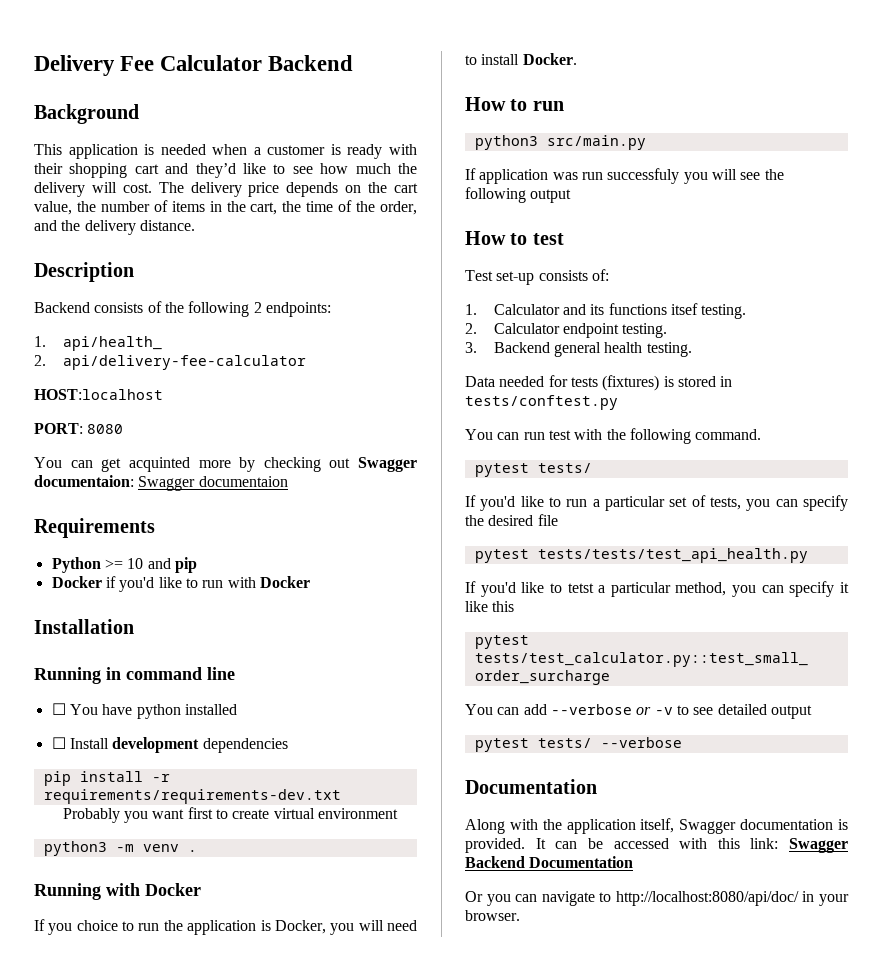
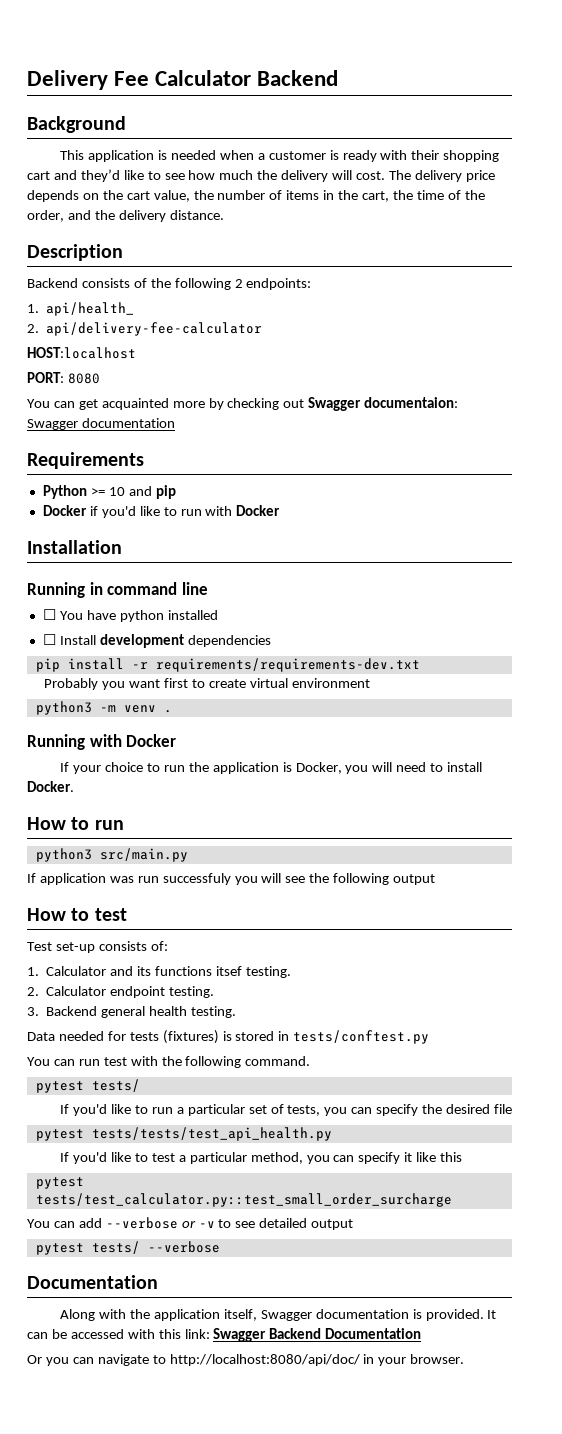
- You can get acquinted more by checking out Swagger documentaion: Swagger documentaion
+ You can get acquainted more by checking out Swagger documentaion: Swagger documentation
- If you choice to run the application is Docker, you will need to install Docker.
+ If your choice to run the application is Docker, you will need to install Docker.
- If you'd like to tetst a particular method, you can specify it like this
+ If you'd like to test a particular method, you can specify it like this

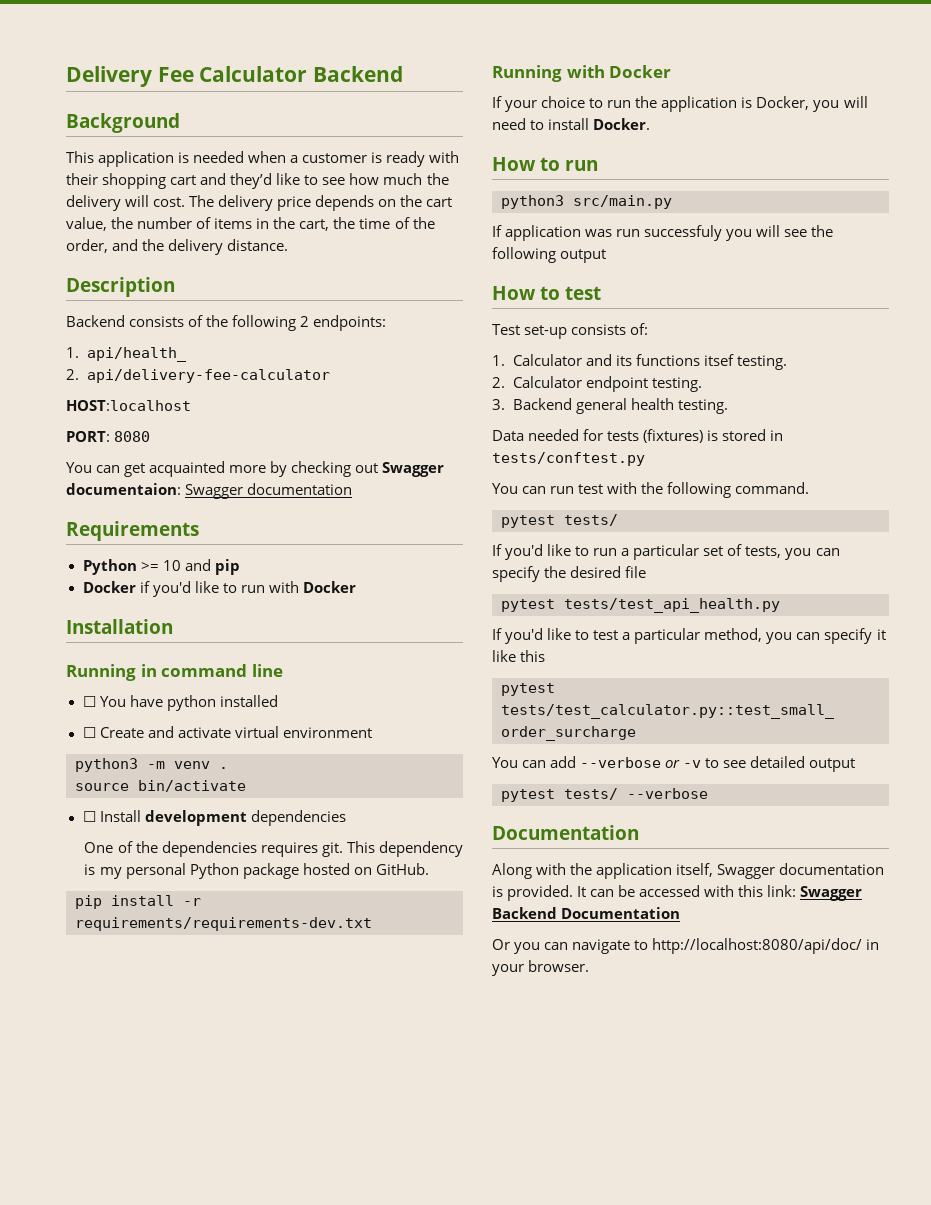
- ☐ Install development dependencies
- pip install -r requirements/requirements-dev.txt
- Probably you want first to create virtual environment
+ ☐ Create and activate virtual environment
+ source bin/activate
+ ☐ Install development dependencies
+ One of the dependencies requires git. This dependency is my personal Python package hosted on GitHub.
+ pip install -r requirements/requirements-dev.txt
- pytest tests/tests/test_api_health.py
+ pytest tests/test_api_health.py

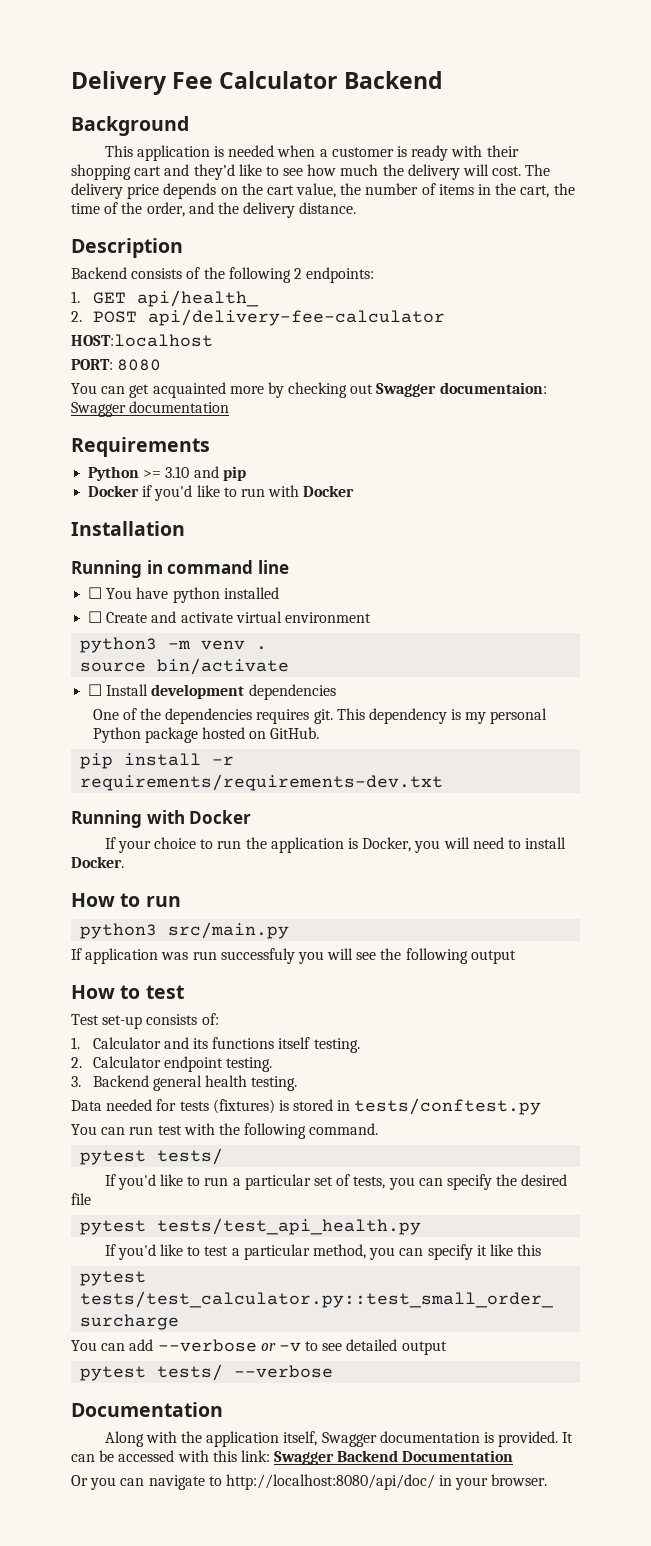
- 1. api/health_
+ 1. GET api/health_
- 2. api/delivery-fee-calculator
+ 2. POST api/delivery-fee-calculator
- Python >= 10 and pip
+ Python >= 3.10 and pip
- 1. Calculator and its functions itsef testing.
+ 1. Calculator and its functions itself testing.

